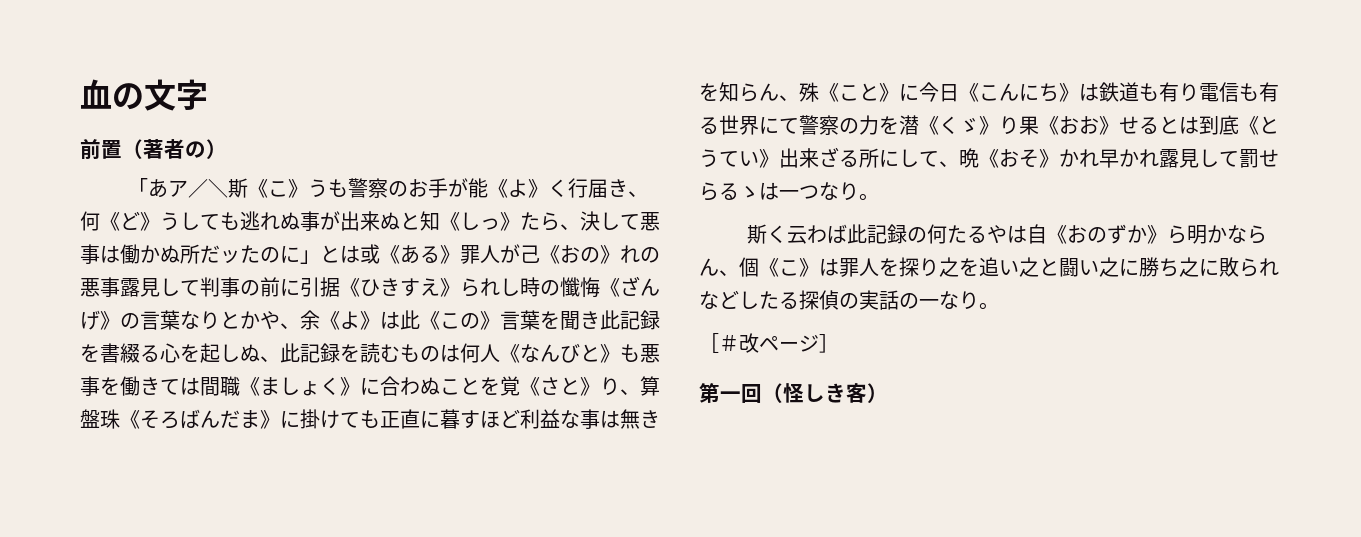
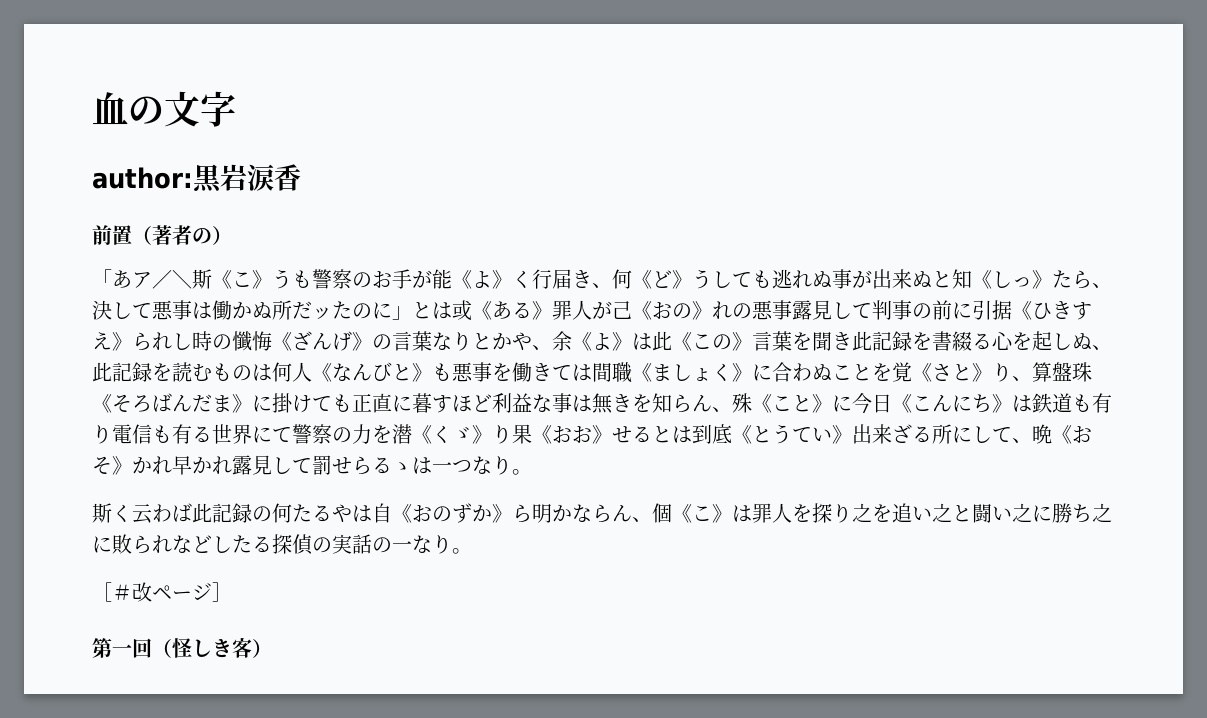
+ author:黒岩涙香

